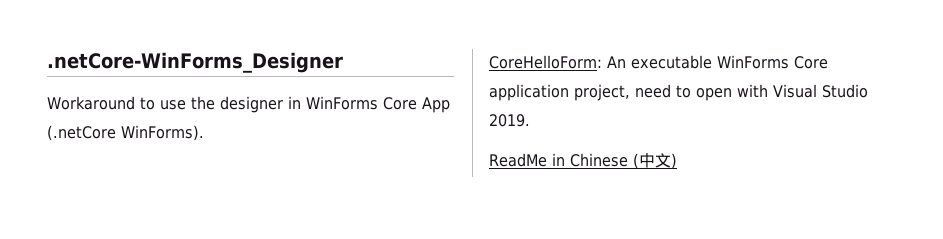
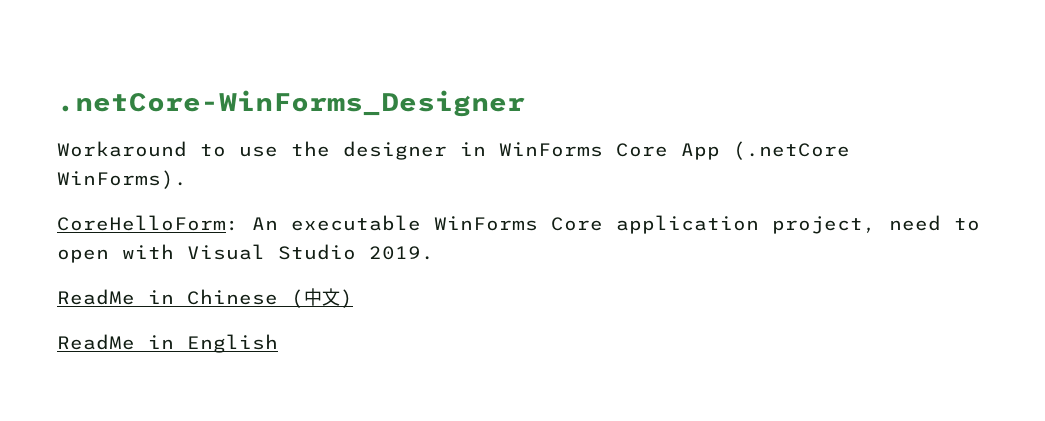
+ ReadMe in English

